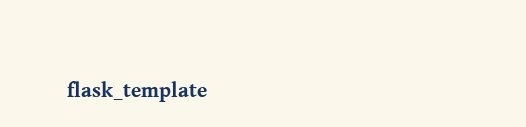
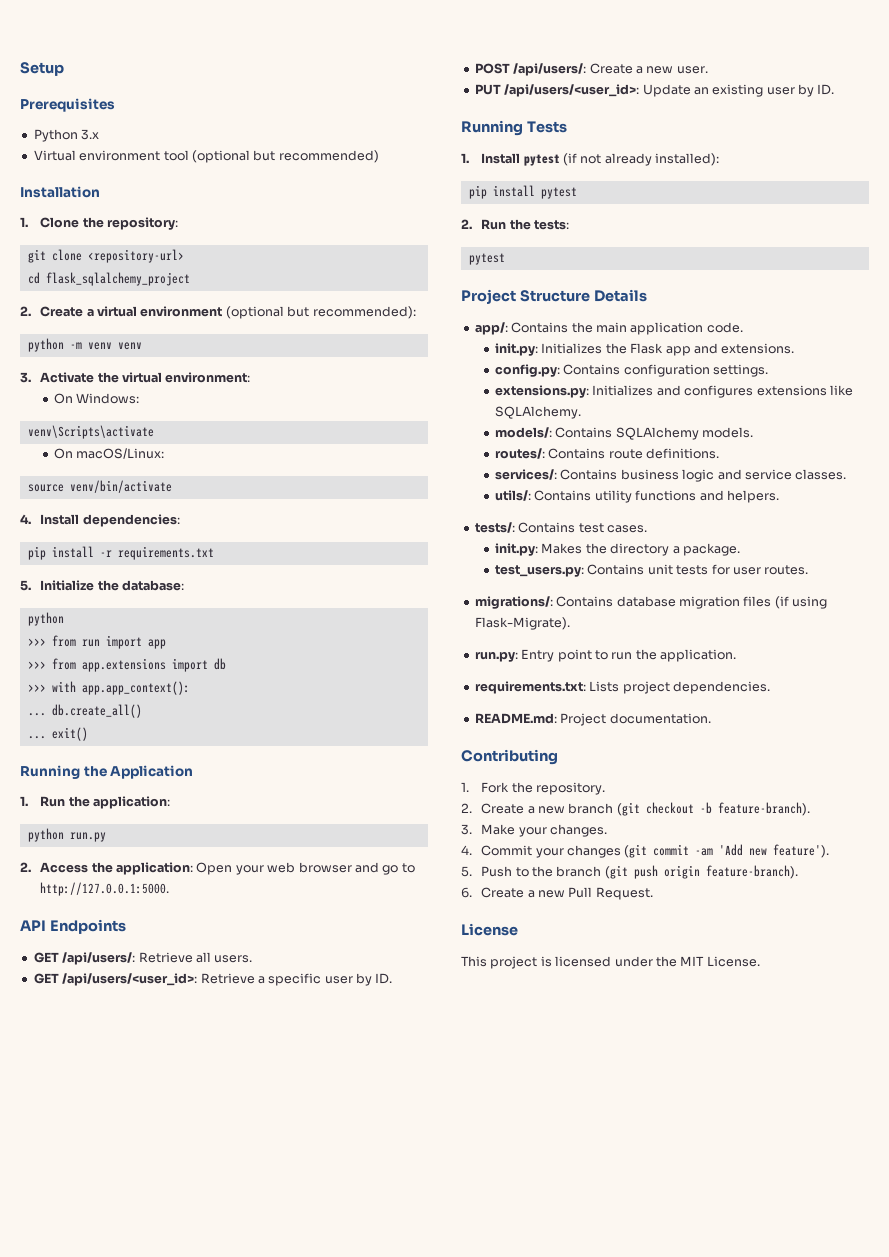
- flask_template
+ Setup
+ Prerequisites
+ Python 3.x
+ Virtual environment tool (optional but recommended)
+ Installation
+ 1. Clone the repository:
+ git clone <repository-url>
+ cd flask_sqlalchemy_project
+ 2. Create a virtual environment (optional but recommended):
+ python -m venv venv
+ 3. Activate the virtual environment:
+ On Windows:
+ venv\Scripts\activate
+ On macOS/Linux:
+ source venv/bin/activate
+ 4. Install dependencies:
+ pip install -r requirements.txt
+ 5. Initialize the database:
+ python
+ >>> from run import app
+ >>> from app.extensions import db
+ >>> with app.app_context():
+ ... db.create_all()
+ ... exit()
+ Running the Application
+ 1. Run the application:
+ python run.py
+ 2. Access the application: Open your web browser and go to http://127.0.0.1:5000.
+ API Endpoints
+ GET /api/users/: Retrieve all users.
+ GET /api/users/<user_id>: Retrieve a specific user by ID.
+ POST /api/users/: Create a new user.
+ PUT /api/users/<user_id>: Update an existing user by ID.
+ Running Tests
+ 1. Install pytest (if not already installed):
+ pip install pytest
+ 2. Run the tests:
+ pytest
+ Project Structure Details
+ app/: Contains the main application code.
+ init.py: Initializes the Flask app and extensions.
+ config.py: Contains configuration settings.
+ extensions.py: Initializes and configures extensions like SQLAlchemy.
+ models/: Contains SQLAlchemy models.
+ routes/: Contains route definitions.
+ services/: Contains business logic and service classes.
+ utils/: Contains utility functions and helpers.
+ tests/: Contains test cases.
+ init.py: Makes the directory a package.
+ test_users.py: Contains unit tests for user routes.
+ migrations/: Contains database migration files (if using Flask-Migrate).
+ run.py: Entry point to run the application.
+ requirements.txt: Lists project dependencies.
+ README.md: Project documentation.
+ Contributing
+ 1. Fork the repository.
+ 2. Create a new branch (git checkout -b feature-branch).
+ 3. Make your changes.
+ 4. Commit your changes (git commit -am 'Add new feature').
+ 5. Push to the branch (git push origin feature-branch).
+ 6. Create a new Pull Request.
+ License
+ This project is licensed under the MIT License.

